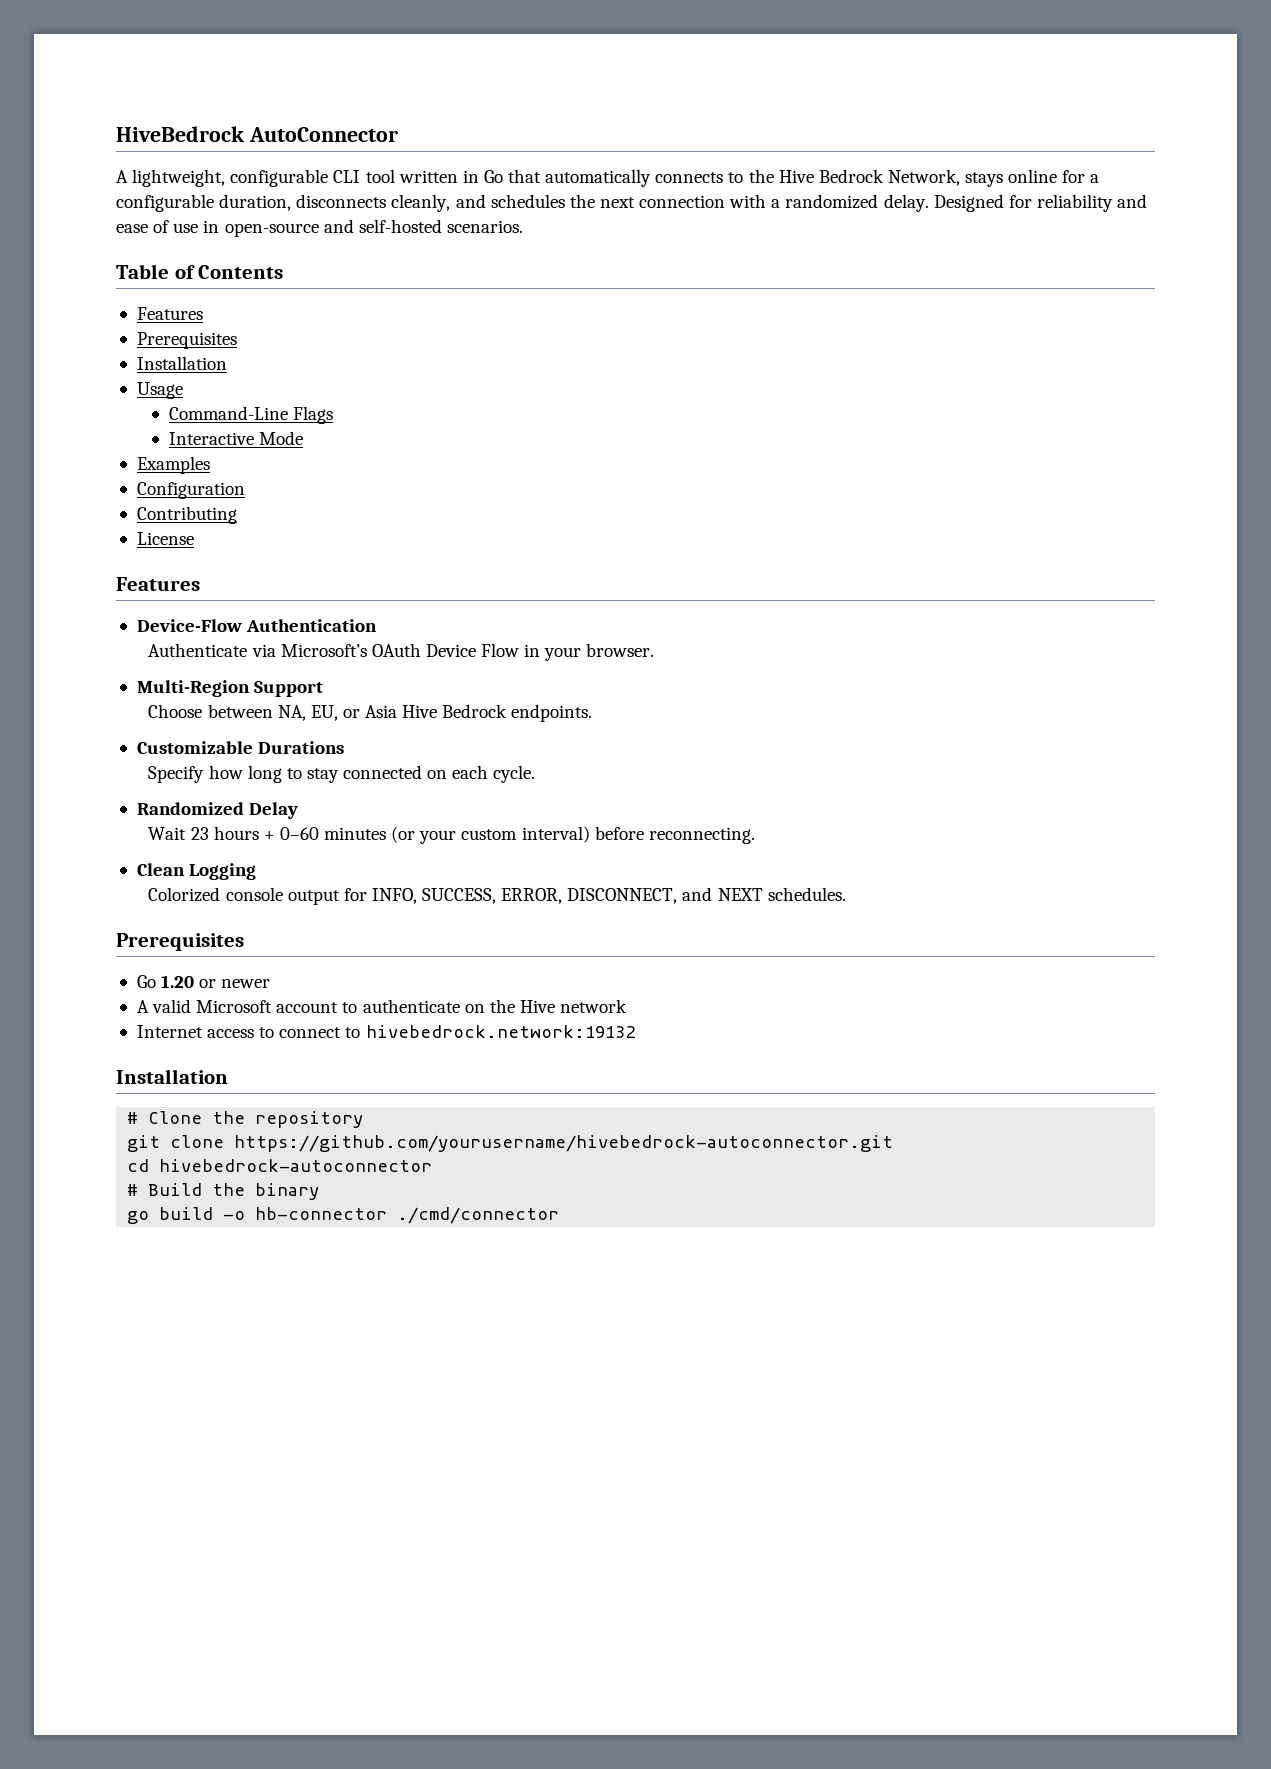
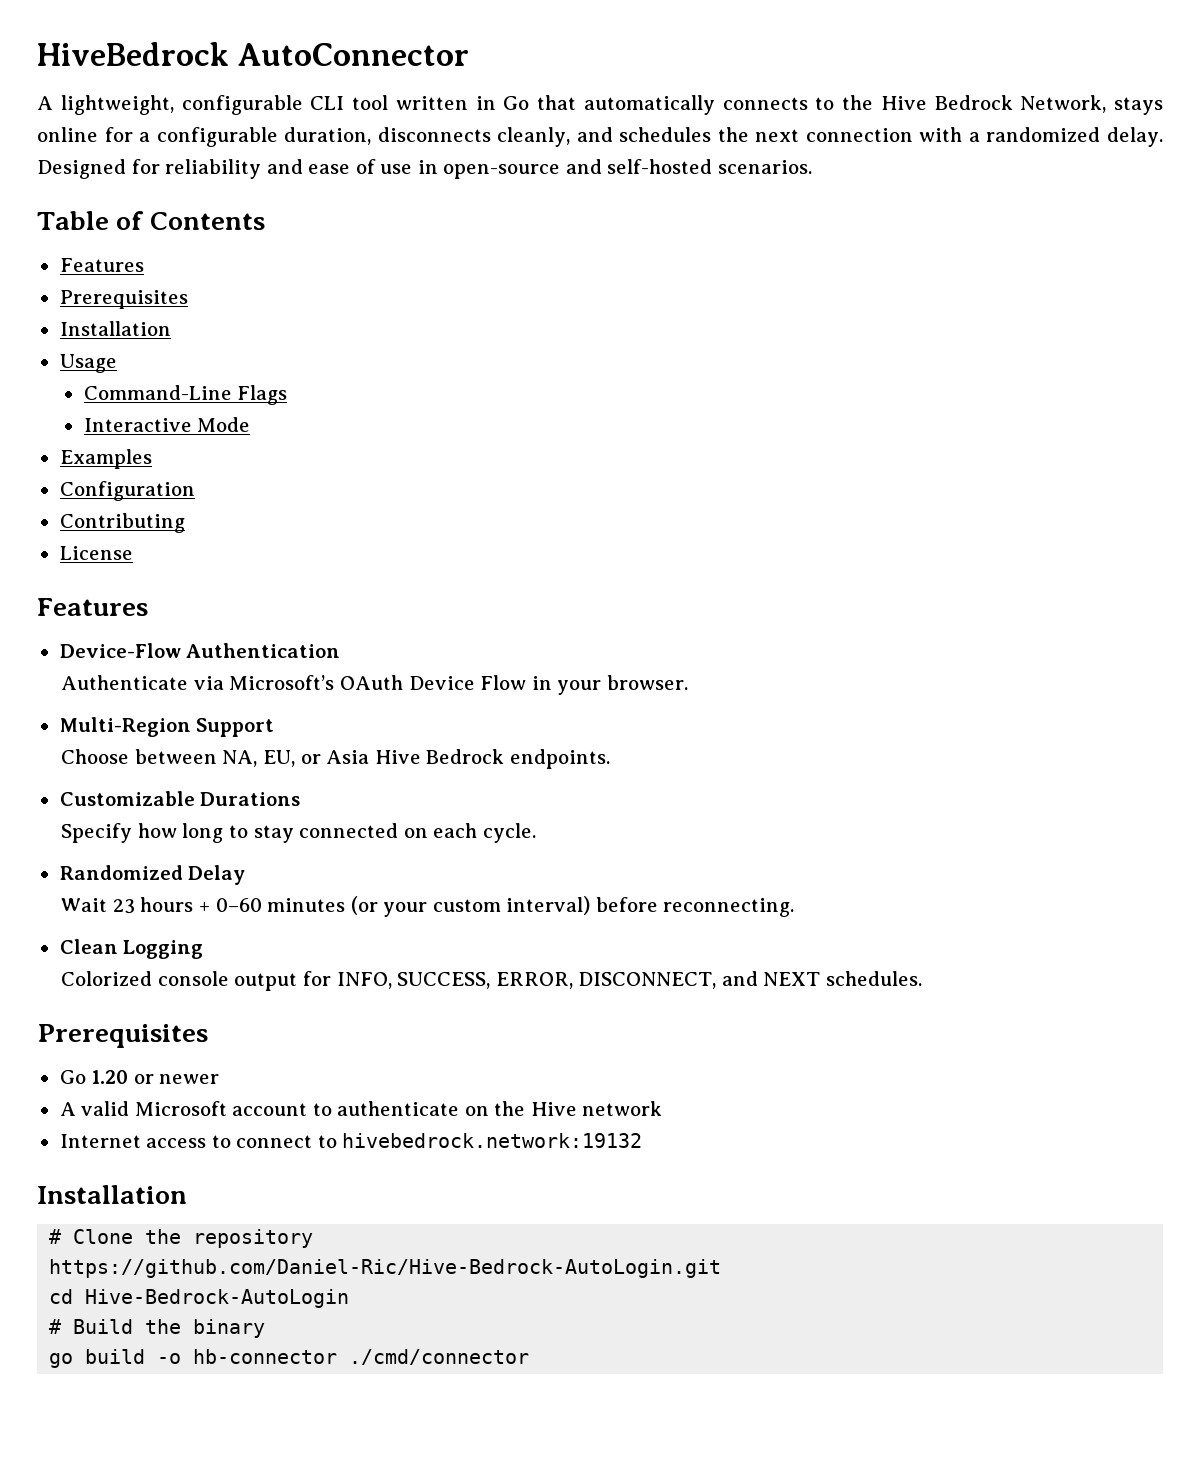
- git clone https://github.com/yourusername/hivebedrock-autoconnector.git
+ https://github.com/Daniel-Ric/Hive-Bedrock-AutoLogin.git
- cd hivebedrock-autoconnector
+ cd Hive-Bedrock-AutoLogin

